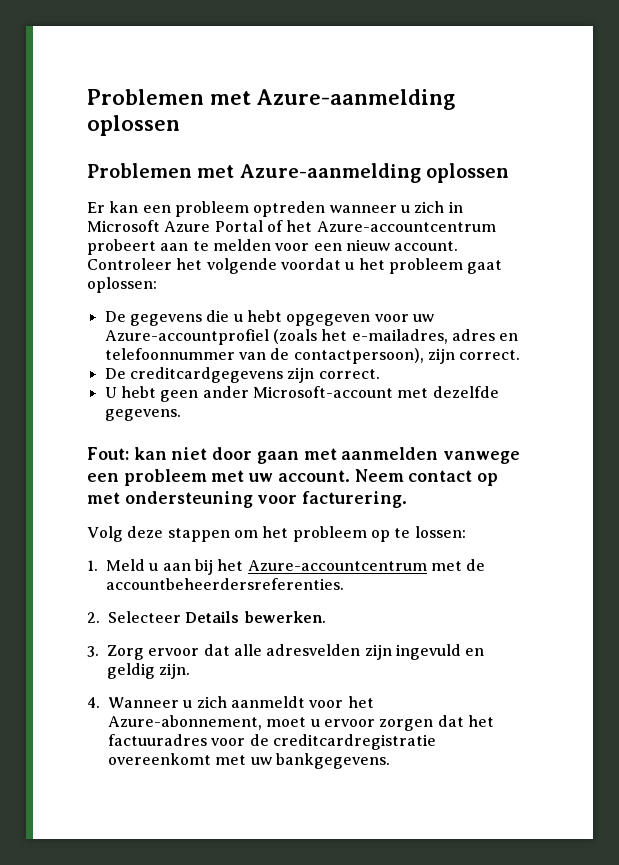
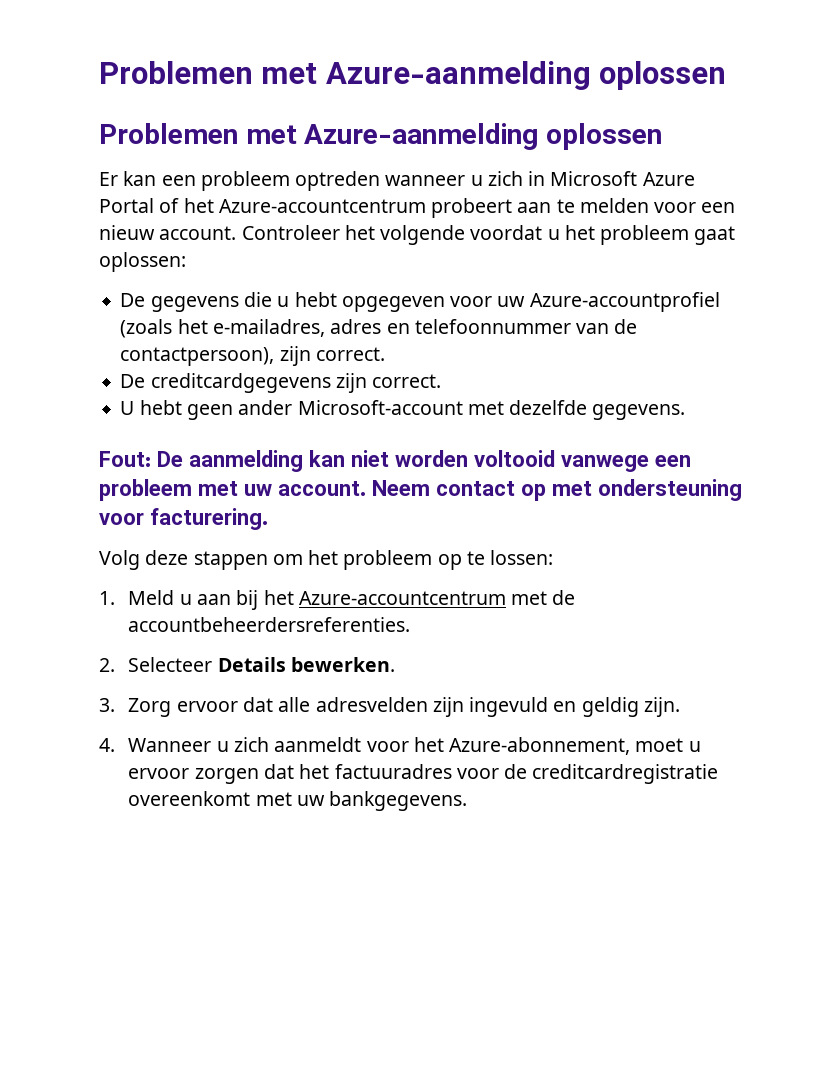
- Fout: kan niet door gaan met aanmelden vanwege een probleem met uw account.
+ Fout: De aanmelding kan niet worden voltooid vanwege een probleem met uw account.

